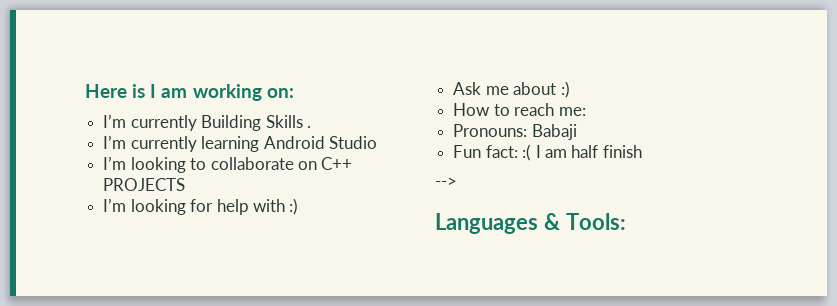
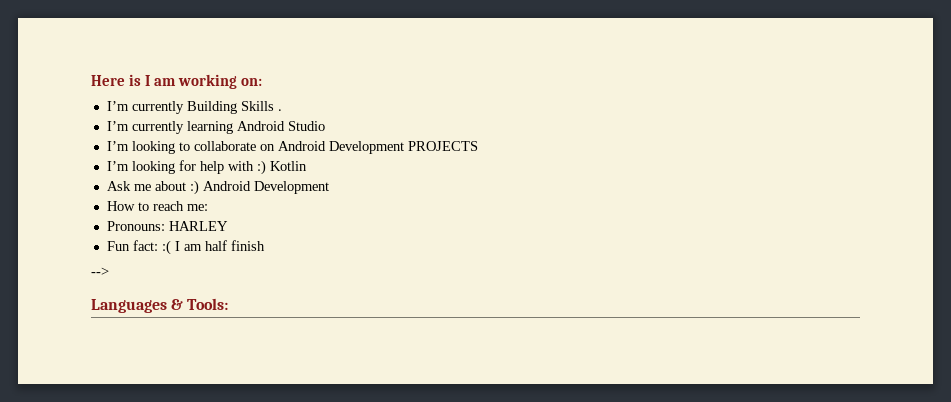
- I’m looking to collaborate on C++ PROJECTS
+ I’m looking to collaborate on Android Development PROJECTS
- I’m looking for help with :)
+ I’m looking for help with :) Kotlin
- Ask me about :)
+ Ask me about :) Android Development
- Pronouns: Babaji
+ Pronouns: HARLEY

